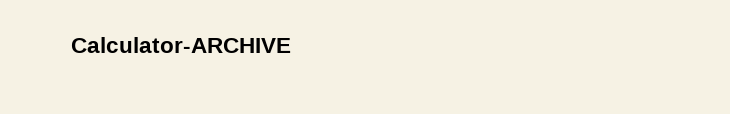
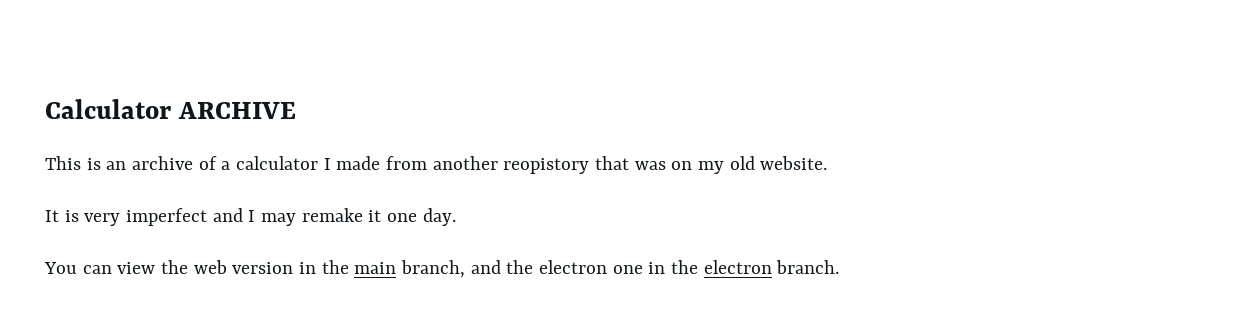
- Calculator-ARCHIVE
+ Calculator ARCHIVE
+ This is an archive of a calculator I made from another reopistory that was on my old website.
+ It is very imperfect and I may remake it one day.
+ You can view the web version in the main branch, and the electron one in the electron branch.

